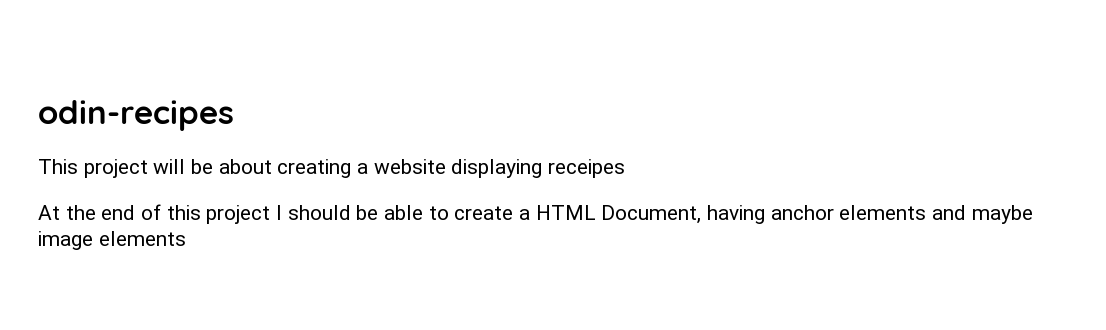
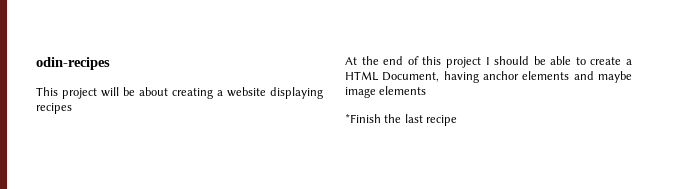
- This project will be about creating a website displaying receipes
+ This project will be about creating a website displaying recipes
+ *Finish the last recipe

